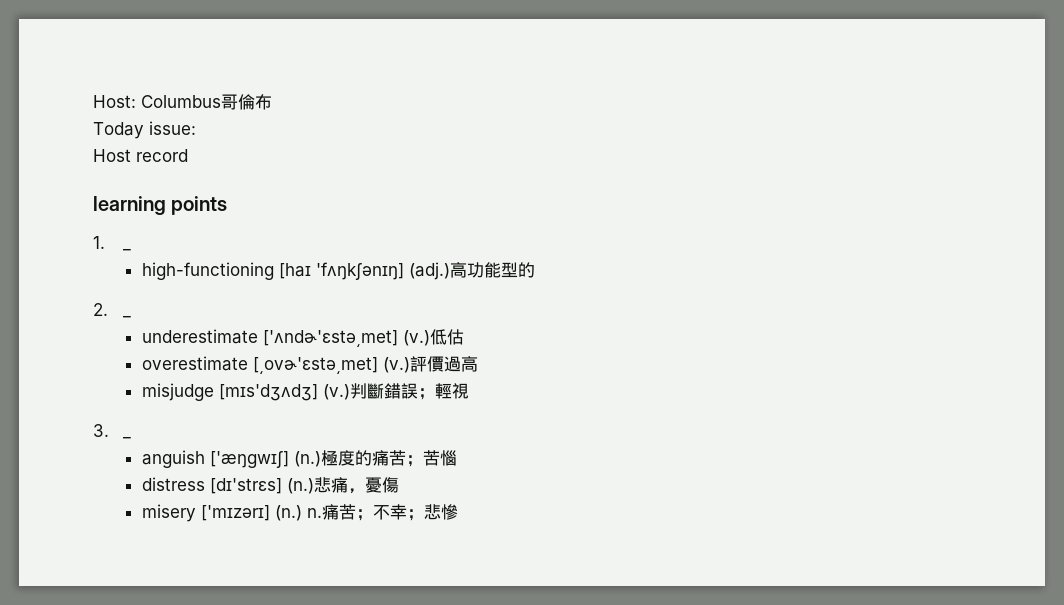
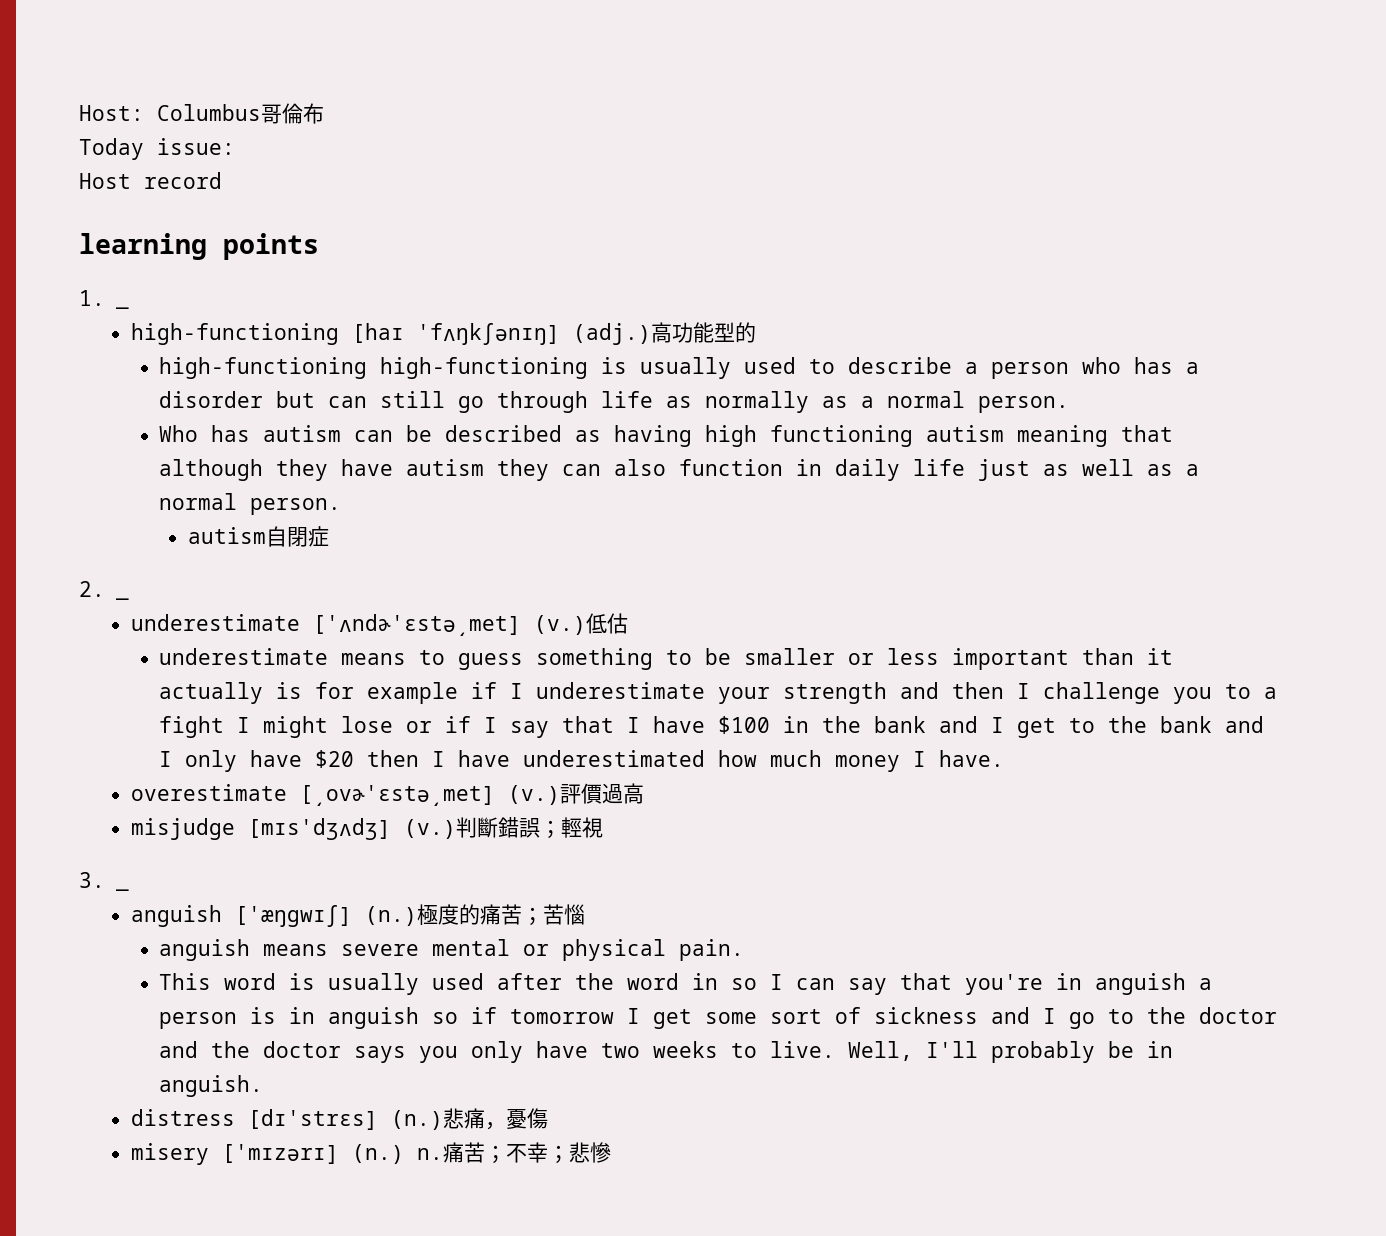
+ high-functioning high-functioning is usually used to describe a person who has a disorder but can still go through life as normally as a normal person.
+ Who has autism can be described as having high functioning autism meaning that although they have autism they can also function in daily life just as well as a normal person.
+ autism自閉症
+ underestimate means to guess something to be smaller or less important than it actually is for example if I underestimate your strength and then I challenge you to a fight I might lose or if I say that I have $100 in the bank and I get to the bank and I only have $20 then I have underestimated how much money I have.
+ anguish means severe mental or physical pain.
+ This word is usually used after the word in so I can say that you're in anguish a person is in anguish so if tomorrow I get some sort of sickness and I go to the doctor and the doctor says you only have two weeks to live. Well, I'll probably be in anguish.

